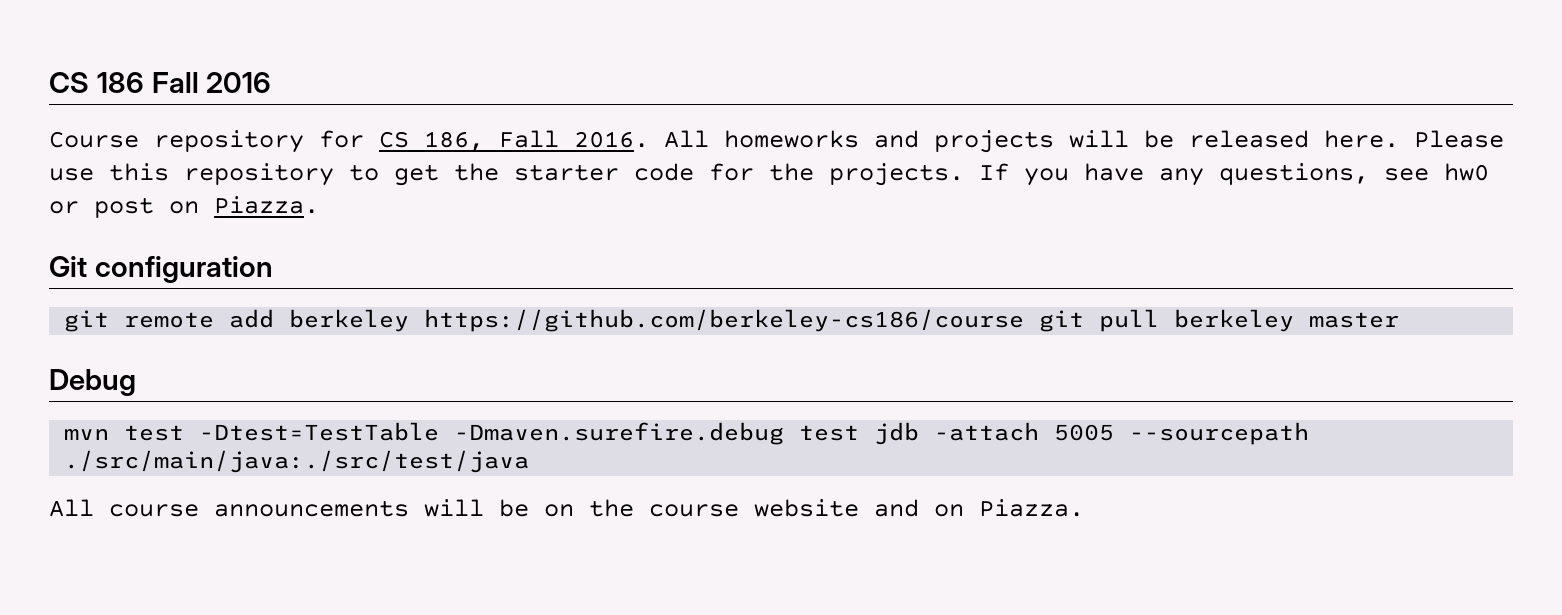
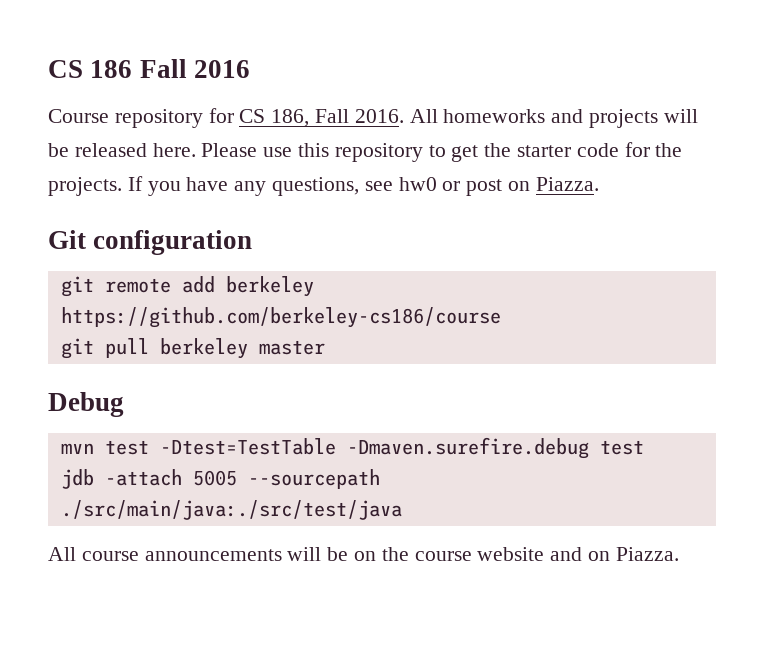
- git remote add berkeley https://github.com/berkeley-cs186/course git pull berkeley master
+ git remote add berkeley https://github.com/berkeley-cs186/course
+ git pull berkeley master
- mvn test -Dtest=TestTable -Dmaven.surefire.debug test jdb -attach 5005 --sourcepath ./src/main/java:./src/test/java
+ mvn test -Dtest=TestTable -Dmaven.surefire.debug test
+ jdb -attach 5005 --sourcepath ./src/main/java:./src/test/java

